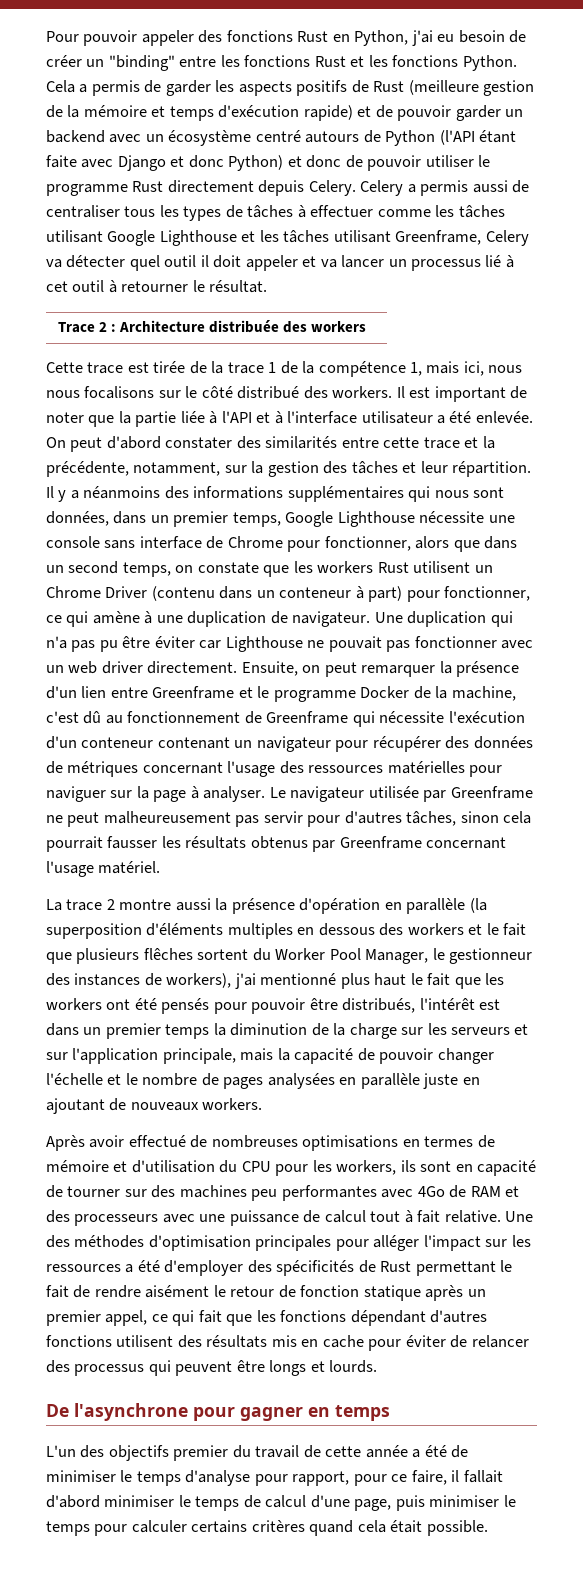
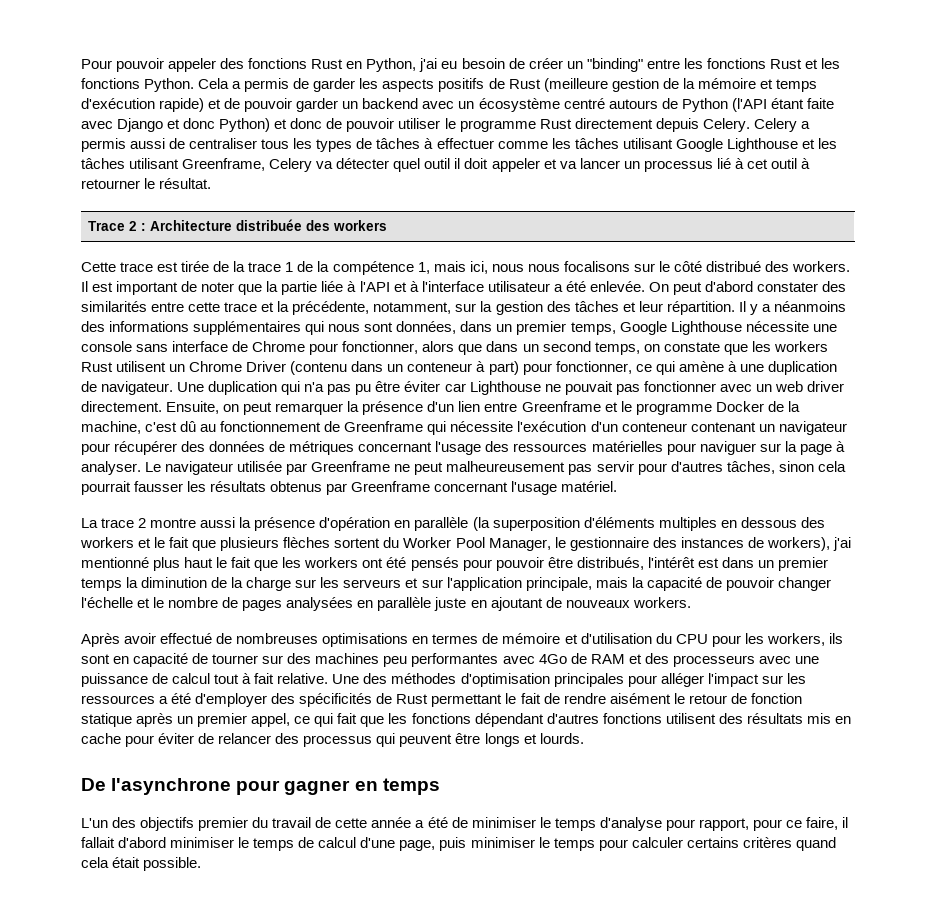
- La trace 2 montre aussi la présence d'opération en parallèle (la superposition d'éléments multiples en dessous des workers et le fait que plusieurs flêches sortent du Worker Pool Manager, le gestionneur des instances de workers), j'ai mentionné plus haut le fait que les workers ont été pensés pour pouvoir être distribués, l'intérêt est dans un premier temps la diminution de la charge sur les serveurs et sur l'application principale, mais la capacité de pouvoir changer l'échelle et le nombre de pages analysées en parallèle juste en ajoutant de nouveaux workers.
+ La trace 2 montre aussi la présence d'opération en parallèle (la superposition d'éléments multiples en dessous des workers et le fait que plusieurs flèches sortent du Worker Pool Manager, le gestionnaire des instances de workers), j'ai mentionné plus haut le fait que les workers ont été pensés pour pouvoir être distribués, l'intérêt est dans un premier temps la diminution de la charge sur les serveurs et sur l'application principale, mais la capacité de pouvoir changer l'échelle et le nombre de pages analysées en parallèle juste en ajoutant de nouveaux workers.

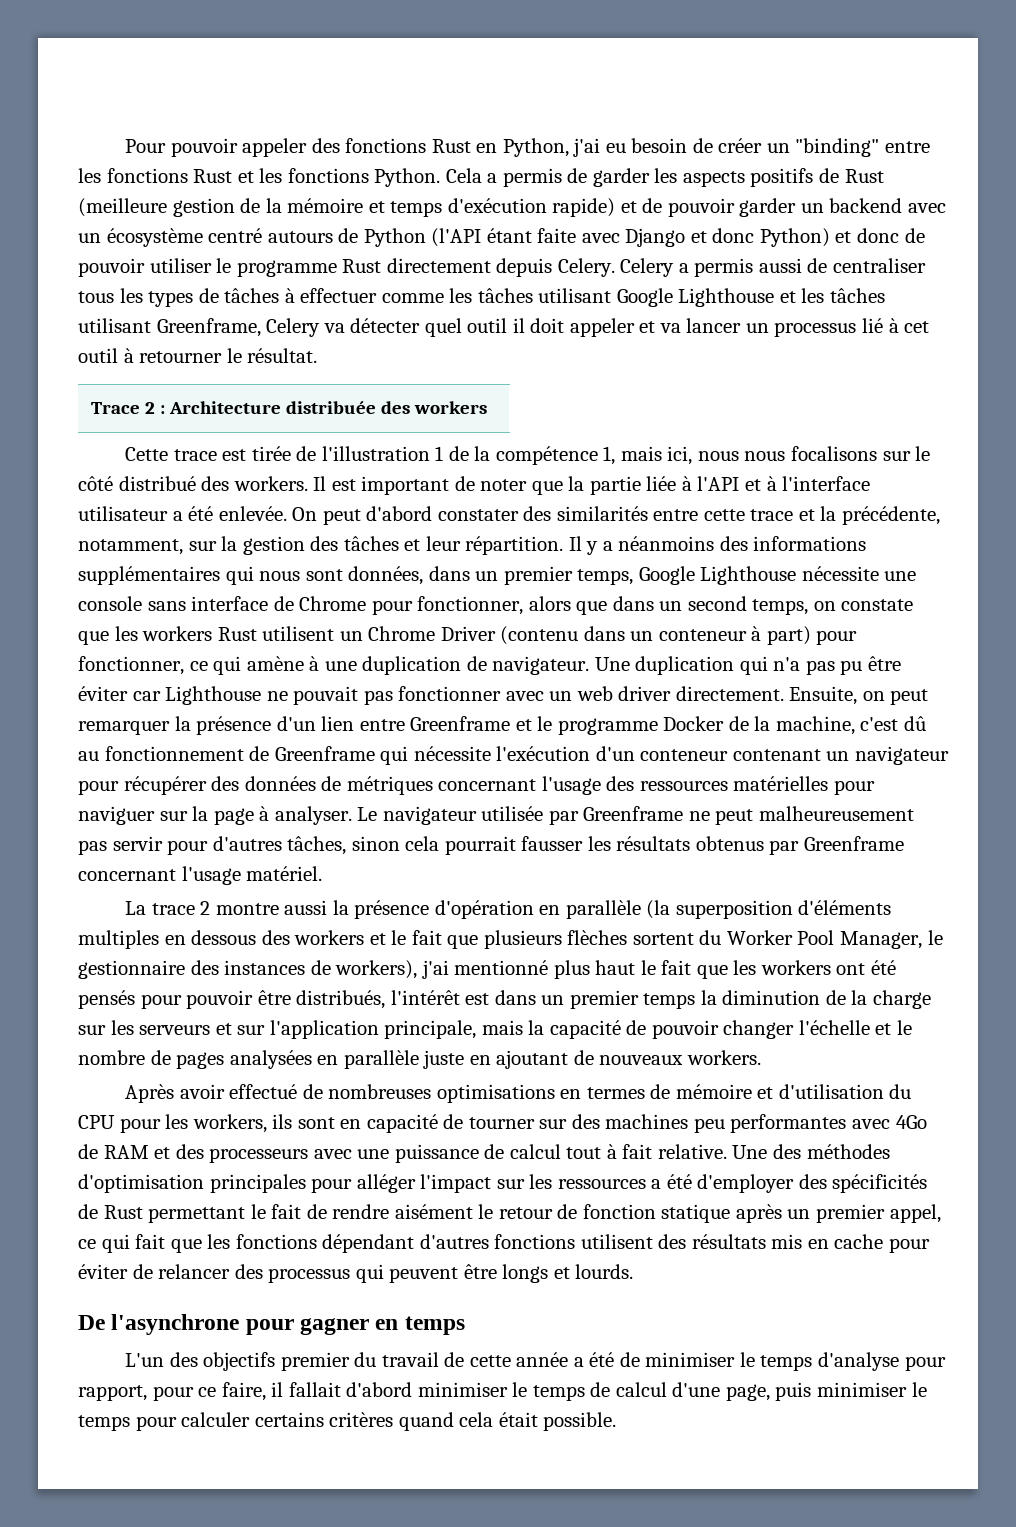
- Cette trace est tirée de la trace 1 de la compétence 1, mais ici, nous nous focalisons sur le côté distribué des workers.
+ Cette trace est tirée de l'illustration 1 de la compétence 1, mais ici, nous nous focalisons sur le côté distribué des workers.

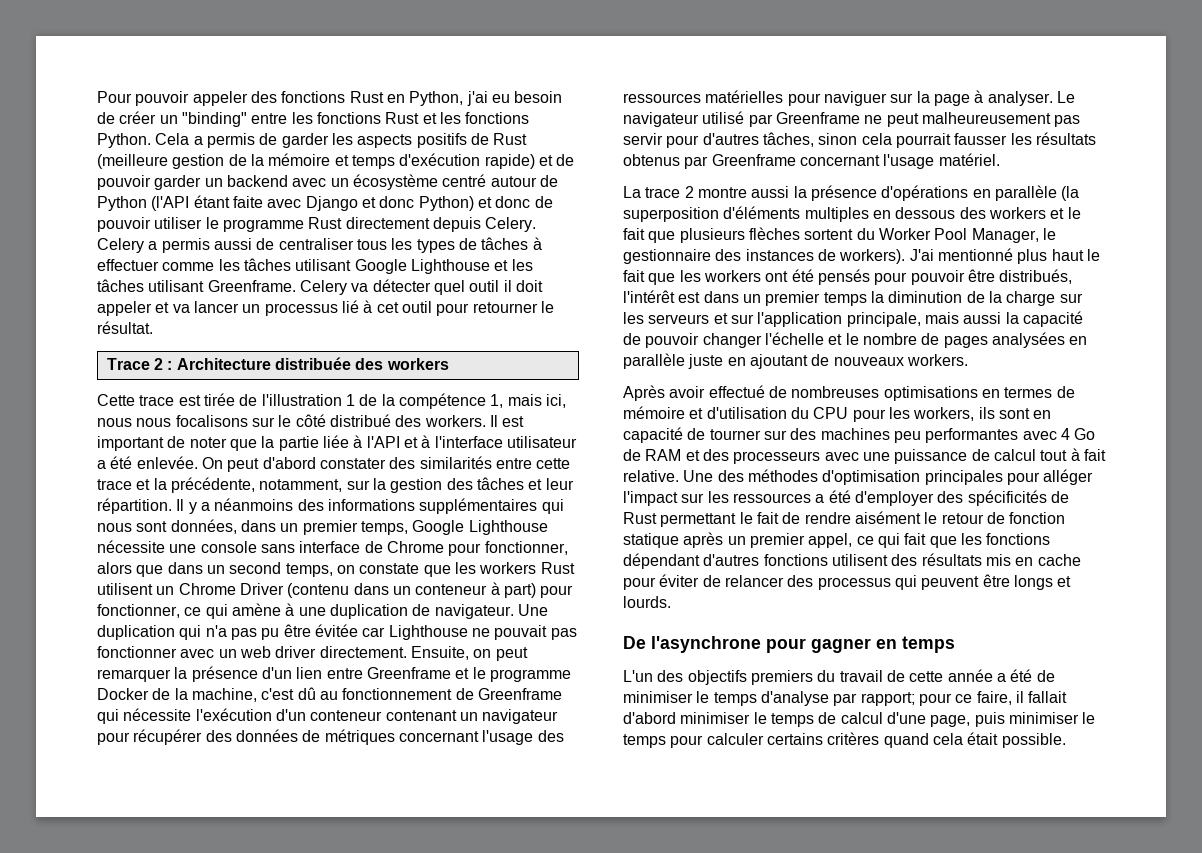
- Cela a permis de garder les aspects positifs de Rust (meilleure gestion de la mémoire et temps d'exécution rapide) et de pouvoir garder un backend avec un écosystème centré autours de Python (l'API étant faite avec Django et donc Python) et donc de pouvoir utiliser le programme Rust directement depuis Celery.
+ Cela a permis de garder les aspects positifs de Rust (meilleure gestion de la mémoire et temps d'exécution rapide) et de pouvoir garder un backend avec un écosystème centré autour de Python (l'API étant faite avec Django et donc Python) et donc de pouvoir utiliser le programme Rust directement depuis Celery.
- Celery a permis aussi de centraliser tous les types de tâches à effectuer comme les tâches utilisant Google Lighthouse et les tâches utilisant Greenframe, Celery va détecter quel outil il doit appeler et va lancer un processus lié à cet outil à retourner le résultat.
+ Celery a permis aussi de centraliser tous les types de tâches à effectuer comme les tâches utilisant Google Lighthouse et les tâches utilisant Greenframe. Celery va détecter quel outil il doit appeler et va lancer un processus lié à cet outil pour retourner le résultat.
- Une duplication qui n'a pas pu être éviter car Lighthouse ne pouvait pas fonctionner avec un web driver directement.
+ Une duplication qui n'a pas pu être évitée car Lighthouse ne pouvait pas fonctionner avec un web driver directement.
- Le navigateur utilisée par Greenframe ne peut malheureusement pas servir pour d'autres tâches, sinon cela pourrait fausser les résultats obtenus par Greenframe concernant l'usage matériel.
+ Le navigateur utilisé par Greenframe ne peut malheureusement pas servir pour d'autres tâches, sinon cela pourrait fausser les résultats obtenus par Greenframe concernant l'usage matériel.
- La trace 2 montre aussi la présence d'opération en parallèle (la superposition d'éléments multiples en dessous des workers et le fait que plusieurs flèches sortent du Worker Pool Manager, le gestionnaire des instances de workers), j'ai mentionné plus haut le fait que les workers ont été pensés pour pouvoir être distribués, l'intérêt est dans un premier temps la diminution de la charge sur les serveurs et sur l'application principale, mais la capacité de pouvoir changer l'échelle et le nombre de pages analysées en parallèle juste en ajoutant de nouveaux workers.
+ La trace 2 montre aussi la présence d'opérations en parallèle (la superposition d'éléments multiples en dessous des workers et le fait que plusieurs flèches sortent du Worker Pool Manager, le gestionnaire des instances de workers). J'ai mentionné plus haut le fait que les workers ont été pensés pour pouvoir être distribués, l'intérêt est dans un premier temps la diminution de la charge sur les serveurs et sur l'application principale, mais aussi la capacité de pouvoir changer l'échelle et le nombre de pages analysées en parallèle juste en ajoutant de nouveaux workers.
- Après avoir effectué de nombreuses optimisations en termes de mémoire et d'utilisation du CPU pour les workers, ils sont en capacité de tourner sur des machines peu performantes avec 4Go de RAM et des processeurs avec une puissance de calcul tout à fait relative.
+ Après avoir effectué de nombreuses optimisations en termes de mémoire et d'utilisation du CPU pour les workers, ils sont en capacité de tourner sur des machines peu performantes avec 4 Go de RAM et des processeurs avec une puissance de calcul tout à fait relative.
- L'un des objectifs premier du travail de cette année a été de minimiser le temps d'analyse pour rapport, pour ce faire, il fallait d'abord minimiser le temps de calcul d'une page, puis minimiser le temps pour calculer certains critères quand cela était possible.
+ L'un des objectifs premiers du travail de cette année a été de minimiser le temps d'analyse par rapport; pour ce faire, il fallait d'abord minimiser le temps de calcul d'une page, puis minimiser le temps pour calculer certains critères quand cela était possible.

